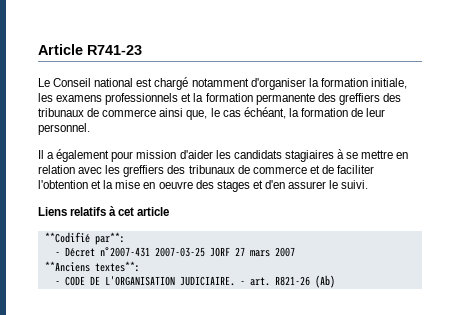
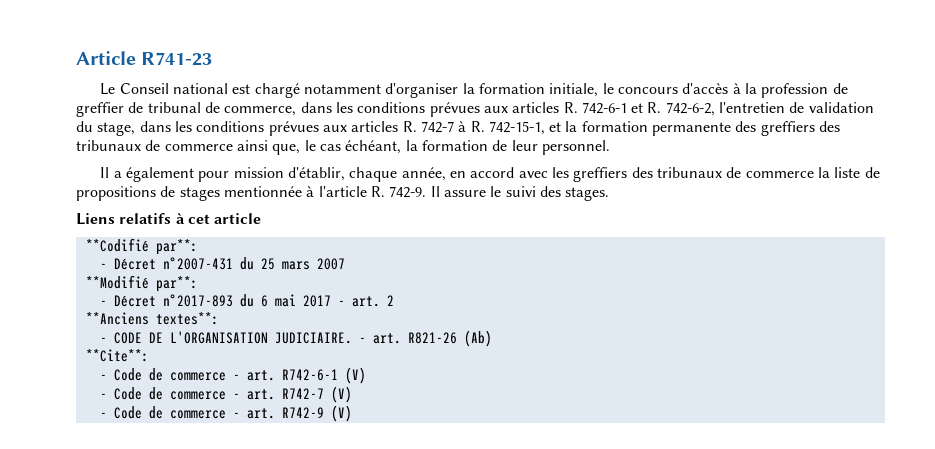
- Le Conseil national est chargé notamment d'organiser la formation initiale, les examens professionnels et la formation permanente des greffiers des tribunaux de commerce ainsi que, le cas échéant, la formation de leur personnel.
+ Le Conseil national est chargé notamment d'organiser la formation initiale, le concours d'accès à la profession de greffier de tribunal de commerce, dans les conditions prévues aux articles R. 742-6-1 et R. 742-6-2, l'entretien de validation du stage, dans les conditions prévues aux articles R. 742-7 à R. 742-15-1, et la formation permanente des greffiers des tribunaux de commerce ainsi que, le cas échéant, la formation de leur personnel.
- Il a également pour mission d'aider les candidats stagiaires à se mettre en relation avec les greffiers des tribunaux de commerce et de faciliter l'obtention et la mise en oeuvre des stages et d'en assurer le suivi.
+ Il a également pour mission d'établir, chaque année, en accord avec les greffiers des tribunaux de commerce la liste de propositions de stages mentionnée à l'article R. 742-9. Il assure le suivi des stages.
- - Décret n°2007-431 2007-03-25 JORF 27 mars 2007
+ - Décret n°2007-431 du 25 mars 2007
+ **Modifié par**:
+ - Décret n°2017-893 du 6 mai 2017 - art. 2
+ **Cite**:
+ - Code de commerce - art. R742-6-1 (V)
+ - Code de commerce - art. R742-7 (V)
+ - Code de commerce - art. R742-9 (V)

